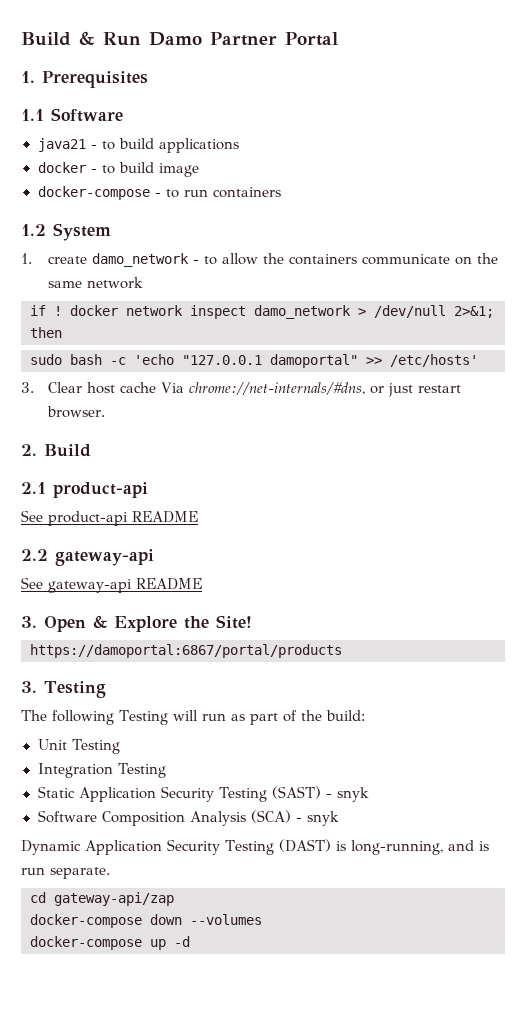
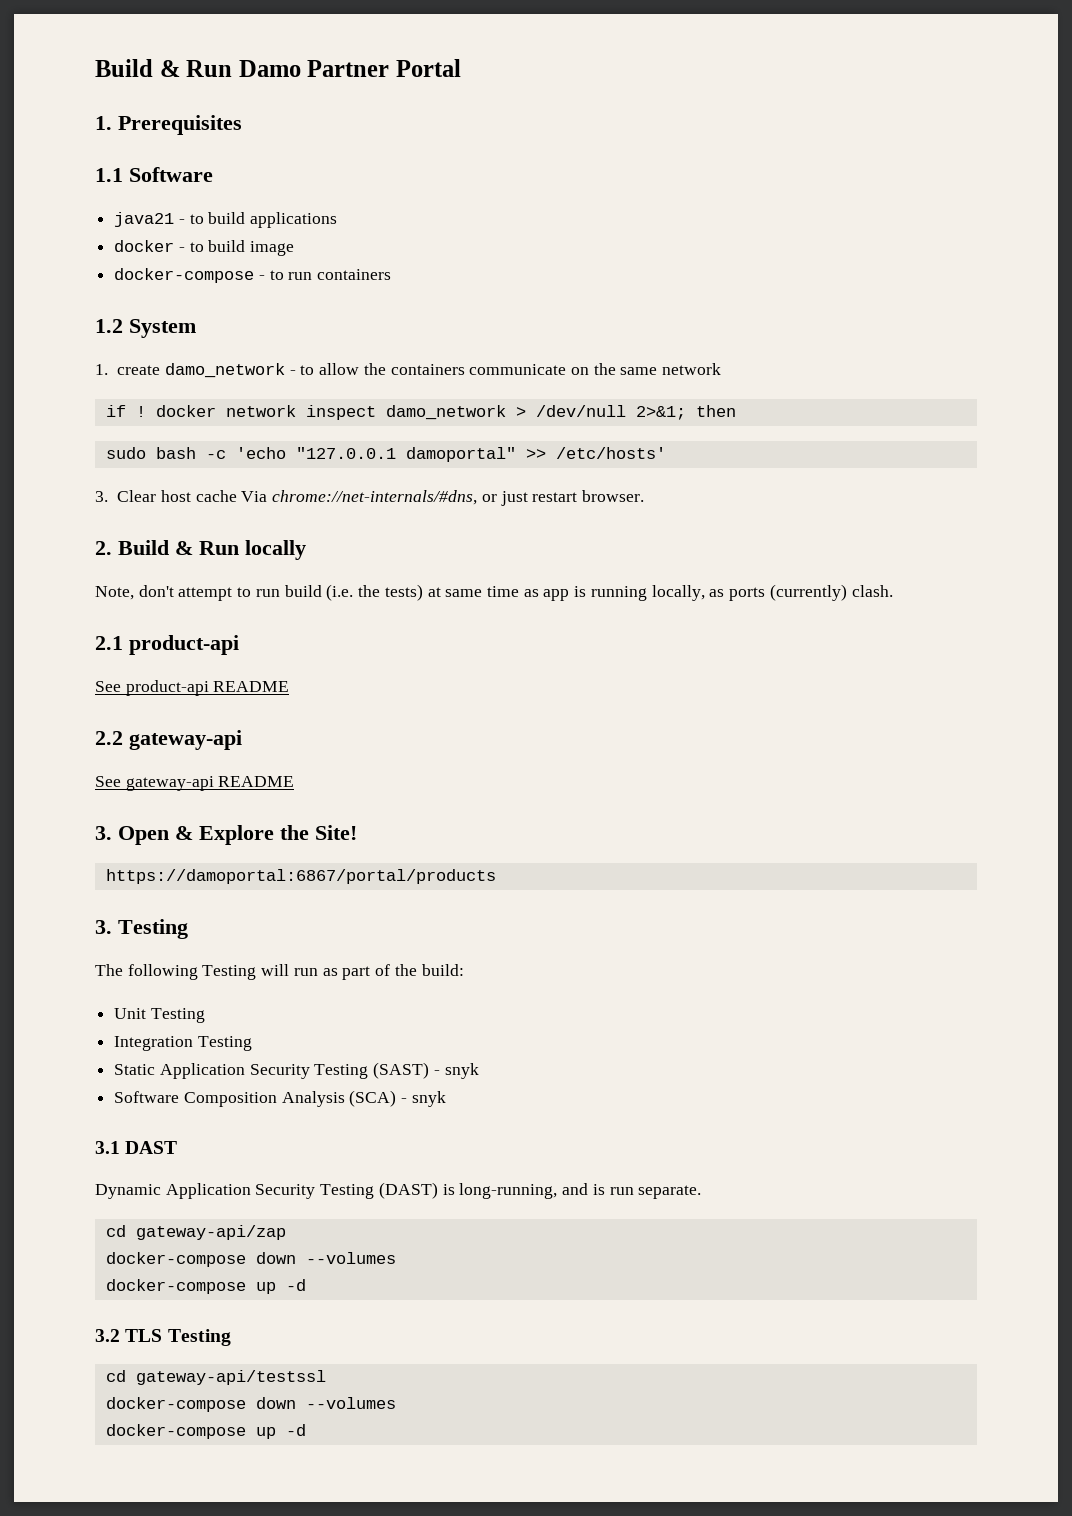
- 2. Build
+ 2. Build & Run locally
+ Note, don't attempt to run build (i.e. the tests) at same time as app is running locally, as ports (currently) clash.
+ 3.1 DAST
+ 3.2 TLS Testing
+ cd gateway-api/testssl
+ docker-compose down --volumes
+ docker-compose up -d

